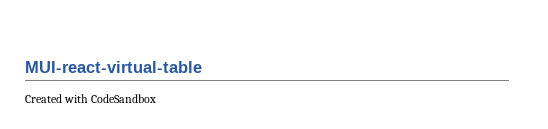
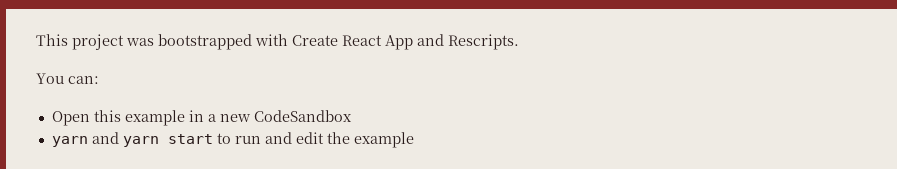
- MUI-react-virtual-table
- Created with CodeSandbox
+ This project was bootstrapped with Create React App and Rescripts.
+ You can:
+ Open this example in a new CodeSandbox
+ yarn and yarn start to run and edit the example

